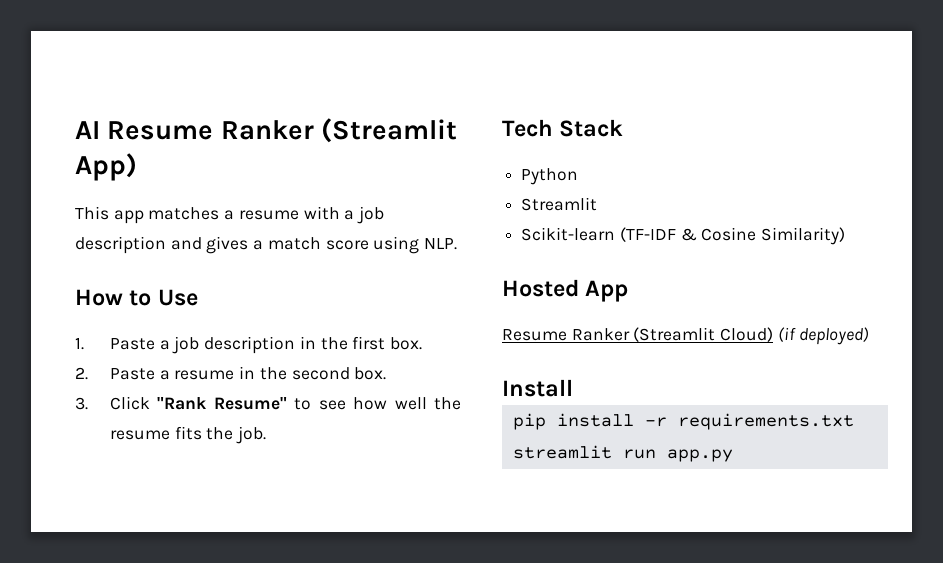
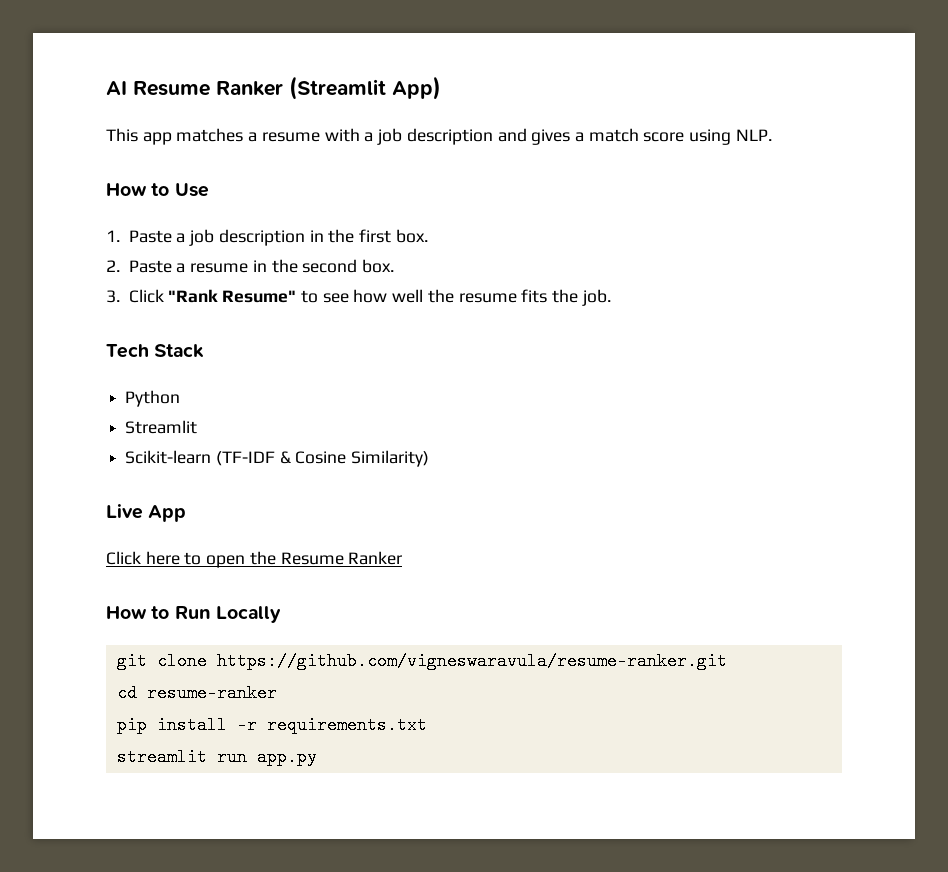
- Hosted App
+ Live App
- Resume Ranker (Streamlit Cloud) (if deployed)
- Install
+ Click here to open the Resume Ranker
+ How to Run Locally
+ git clone https://github.com/vigneswaravula/resume-ranker.git
+ cd resume-ranker

